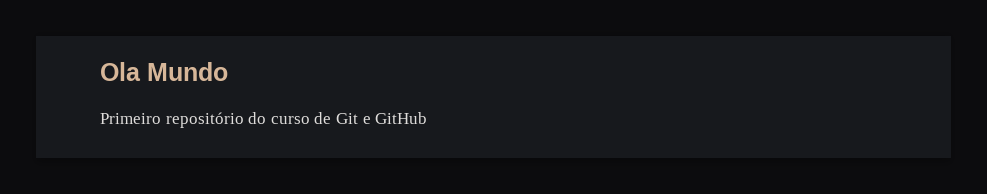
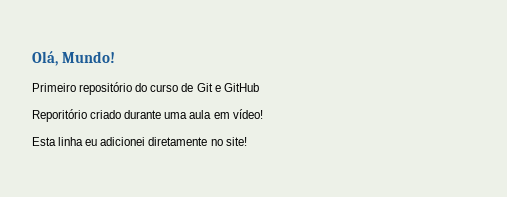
- Ola Mundo
+ Olá, Mundo!
+ Reporitório criado durante uma aula em vídeo!
+ Esta linha eu adicionei diretamente no site!

